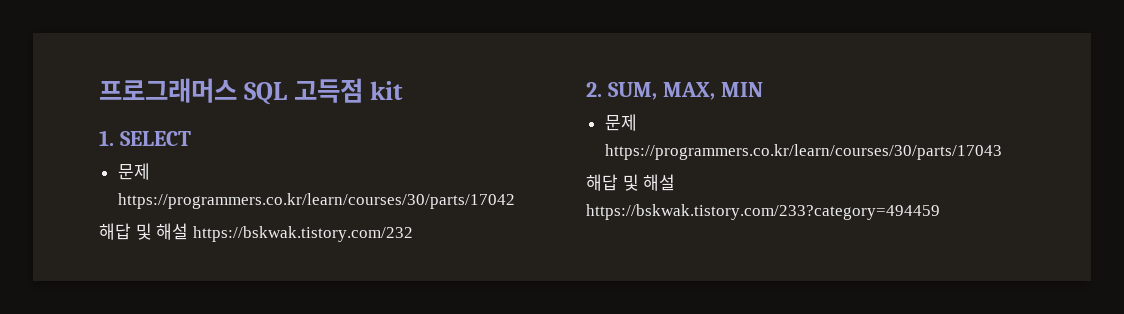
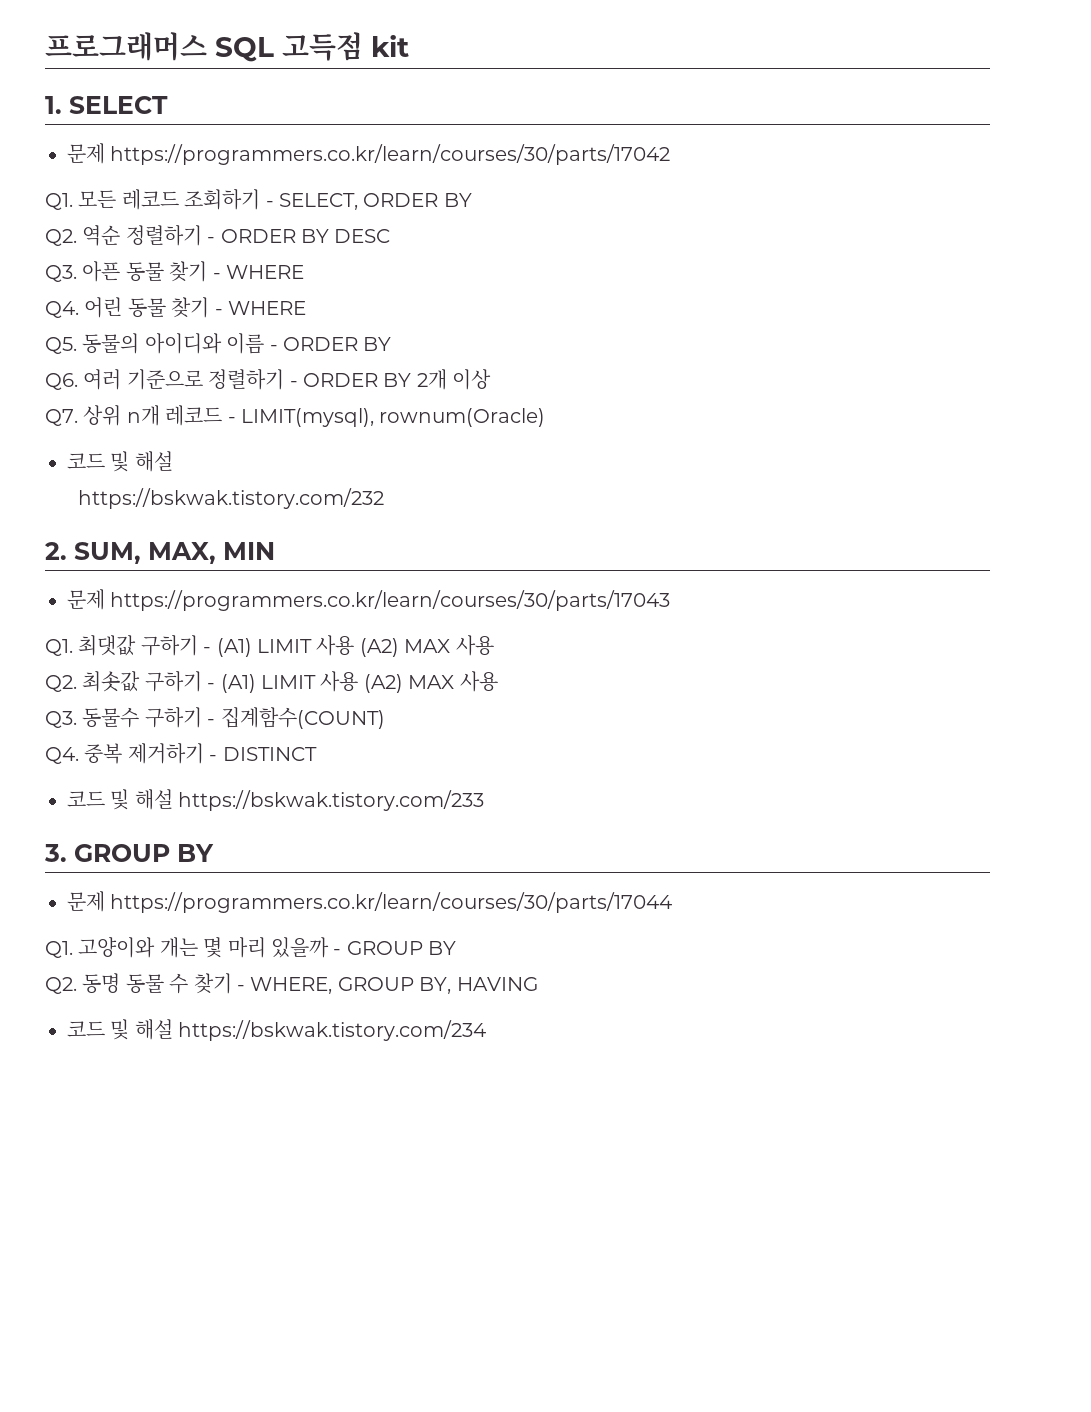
- 해답 및 해설 https://bskwak.tistory.com/232
+ Q1. 모든 레코드 조회하기 - SELECT, ORDER BY
+ Q2. 역순 정렬하기 - ORDER BY DESC
+ Q3. 아픈 동물 찾기 - WHERE
+ Q4. 어린 동물 찾기 - WHERE
+ Q5. 동물의 아이디와 이름 - ORDER BY
+ Q6. 여러 기준으로 정렬하기 - ORDER BY 2개 이상
+ Q7. 상위 n개 레코드 - LIMIT(mysql), rownum(Oracle)
+ 코드 및 해설
+ https://bskwak.tistory.com/232
- 해답 및 해설 https://bskwak.tistory.com/233?category=494459
+ Q1. 최댓값 구하기 - (A1) LIMIT 사용 (A2) MAX 사용
+ Q2. 최솟값 구하기 - (A1) LIMIT 사용 (A2) MAX 사용
+ Q3. 동물수 구하기 - 집계함수(COUNT)
+ Q4. 중복 제거하기 - DISTINCT
+ 코드 및 해설 https://bskwak.tistory.com/233
+ 3. GROUP BY
+ 문제 https://programmers.co.kr/learn/courses/30/parts/17044
+ Q1. 고양이와 개는 몇 마리 있을까 - GROUP BY
+ Q2. 동명 동물 수 찾기 - WHERE, GROUP BY, HAVING
+ 코드 및 해설 https://bskwak.tistory.com/234

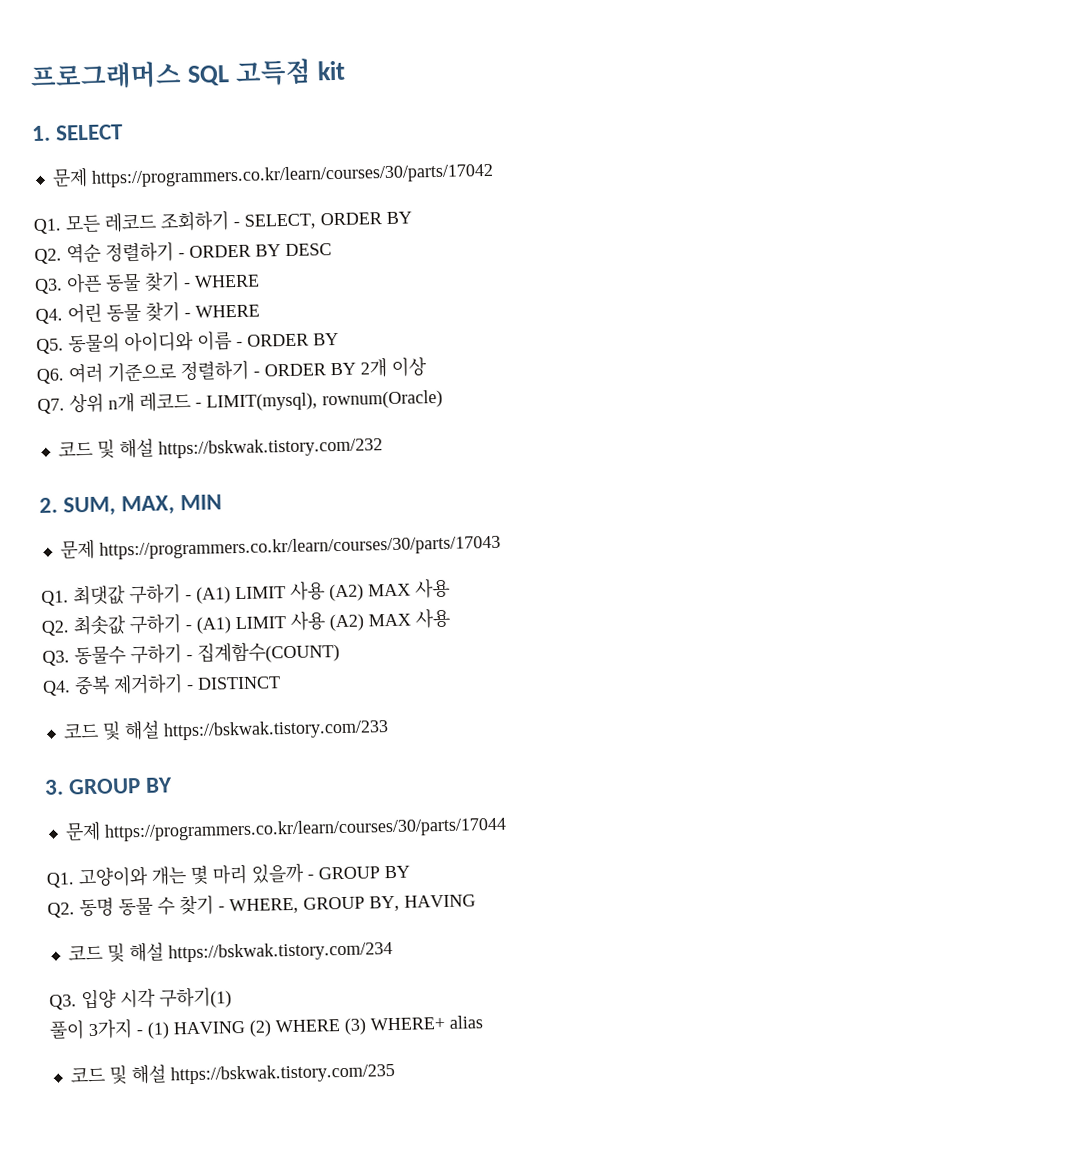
  Q7. 상위 n개 레코드 - LIMIT(mysql), rownum(Oracle)
- 코드 및 해설
- https://bskwak.tistory.com/232
+ 코드 및 해설 https://bskwak.tistory.com/232
+ Q3. 입양 시각 구하기(1)
+ 풀이 3가지 - (1) HAVING (2) WHERE (3) WHERE+ alias
+ 코드 및 해설 https://bskwak.tistory.com/235

